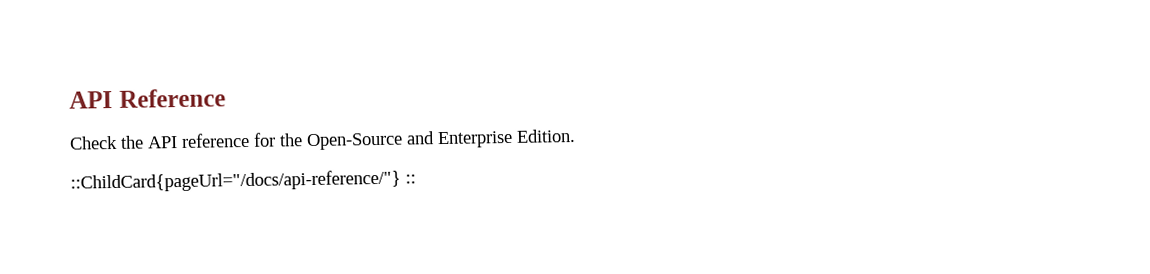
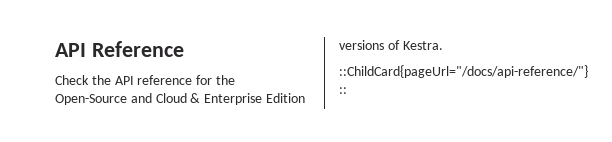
- Check the API reference for the Open-Source and Enterprise Edition.
+ Check the API reference for the Open-Source and Cloud & Enterprise Edition versions of Kestra.

